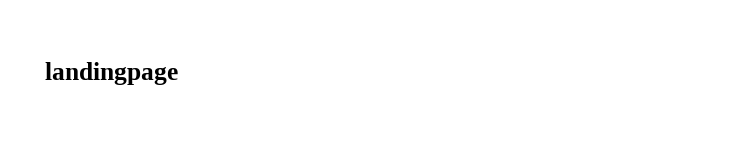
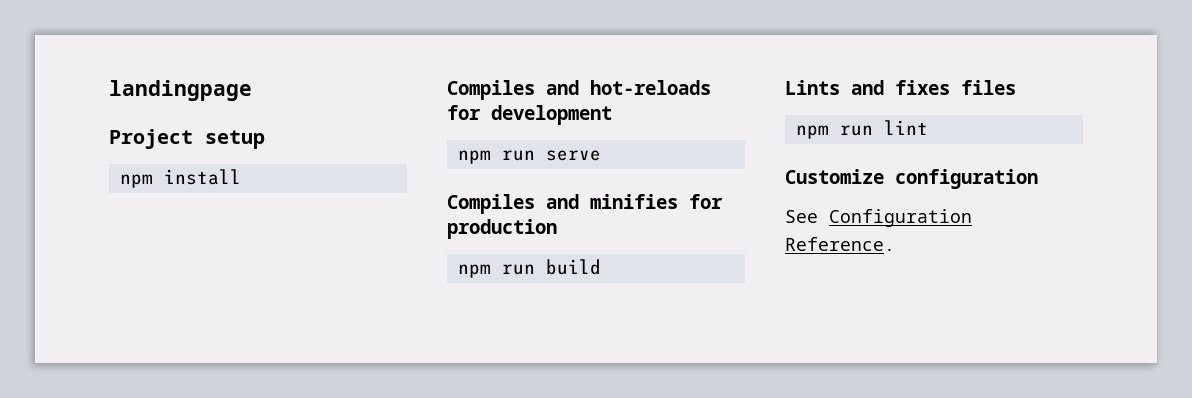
+ Project setup
+ npm install
+ Compiles and hot-reloads for development
+ npm run serve
+ Compiles and minifies for production
+ npm run build
+ Lints and fixes files
+ npm run lint
+ Customize configuration
+ See Configuration Reference.

